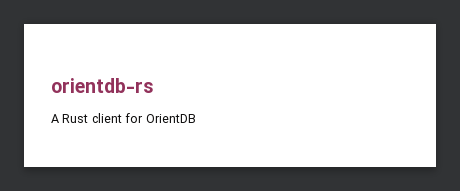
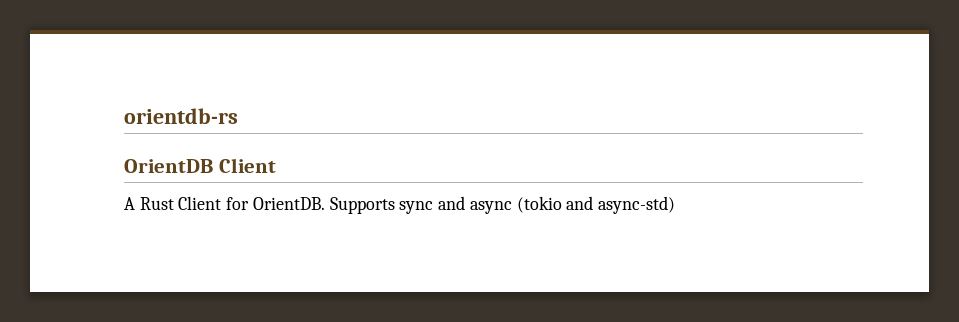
+ OrientDB Client
- A Rust client for OrientDB
+ A Rust Client for OrientDB. Supports sync and async (tokio and async-std)

